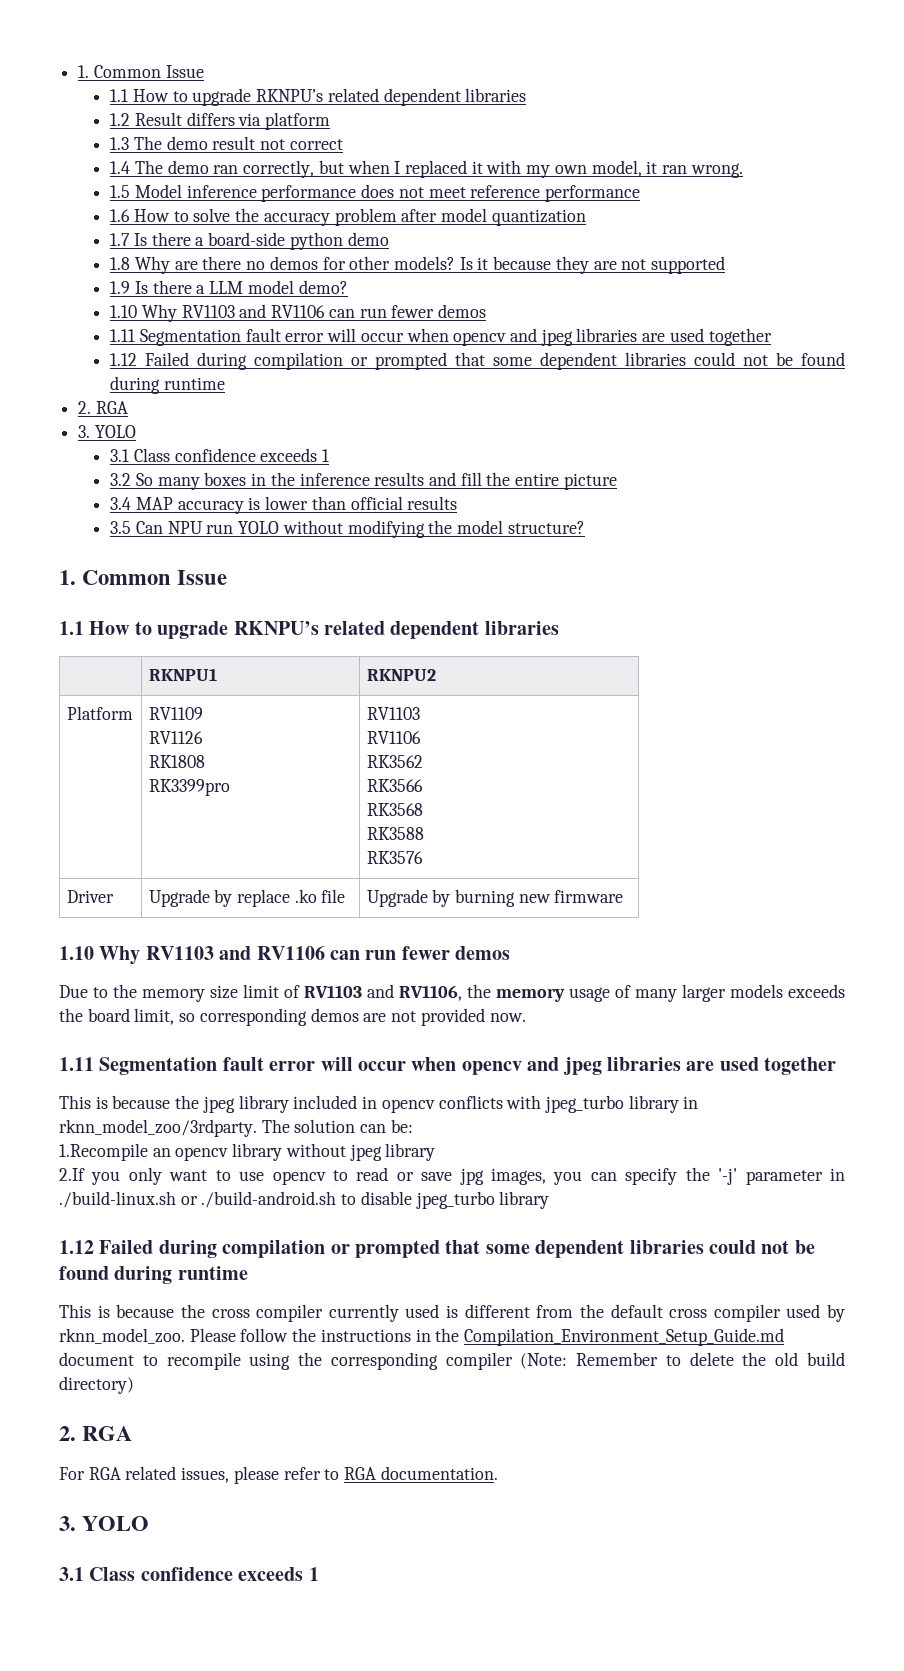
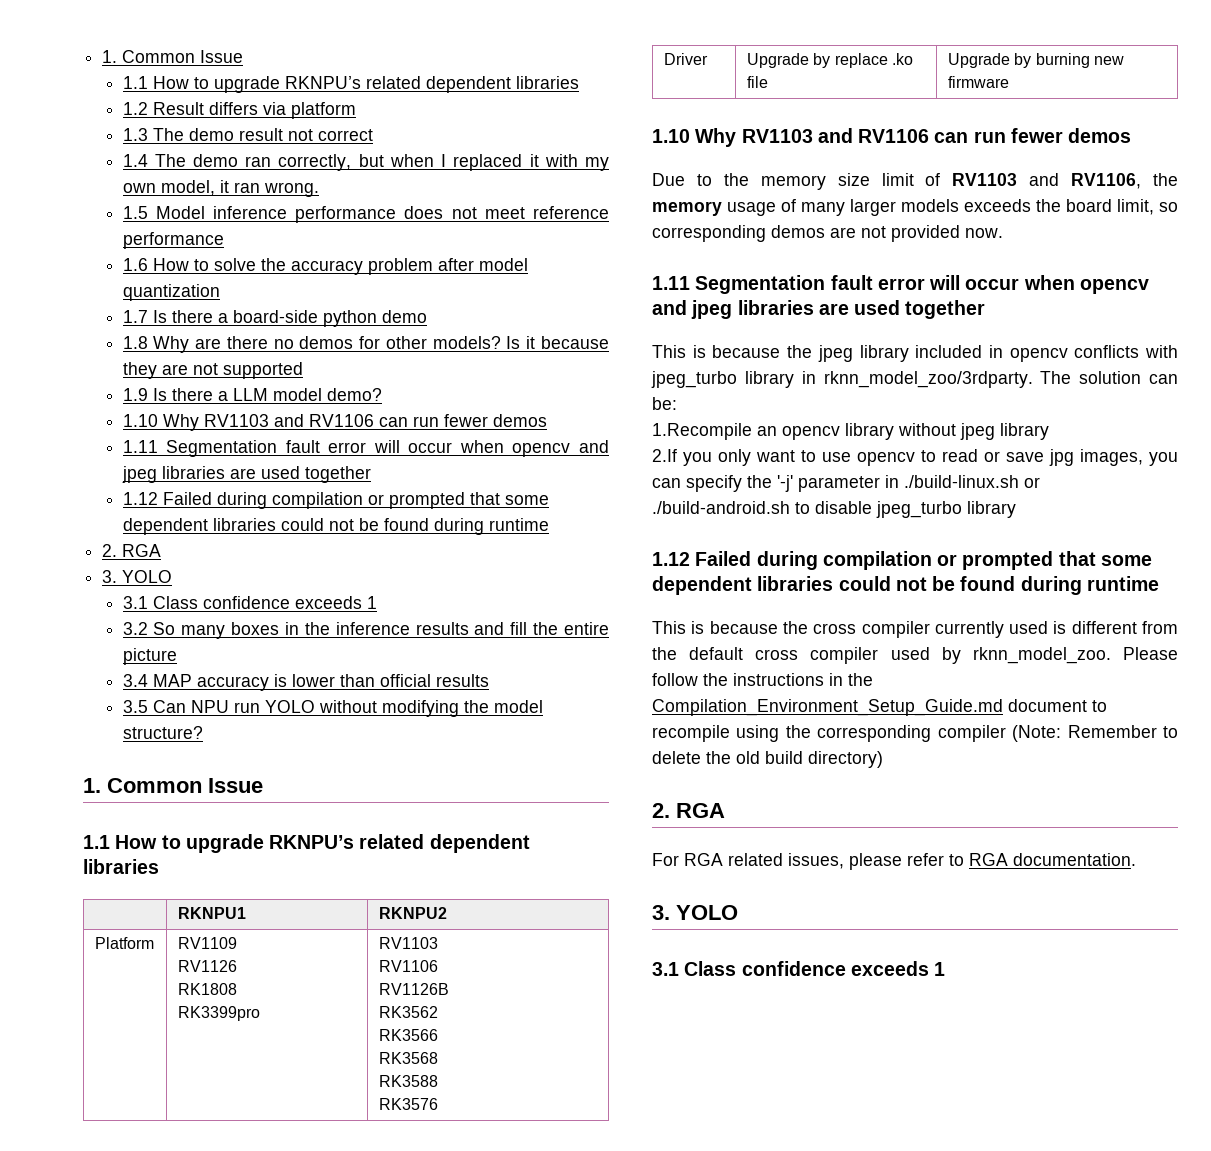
  Platform | RV1109
  RV1126
  RK1808
  RK3399pro | RV1103
  RV1106
+ RV1126B

